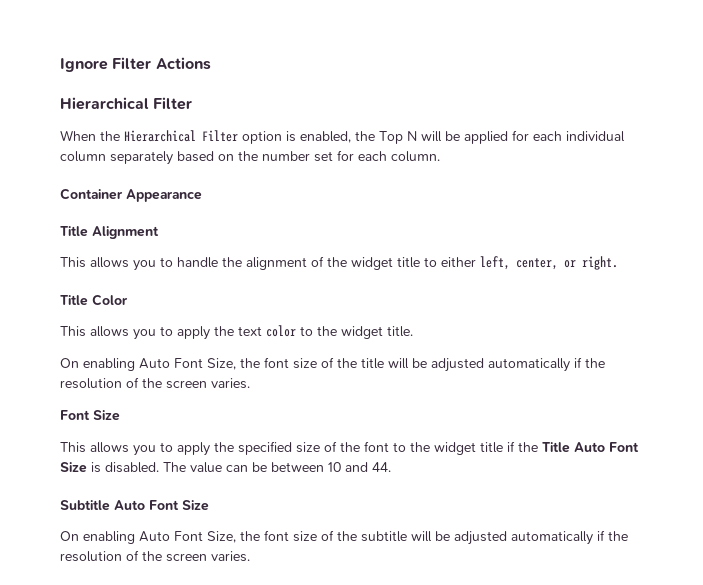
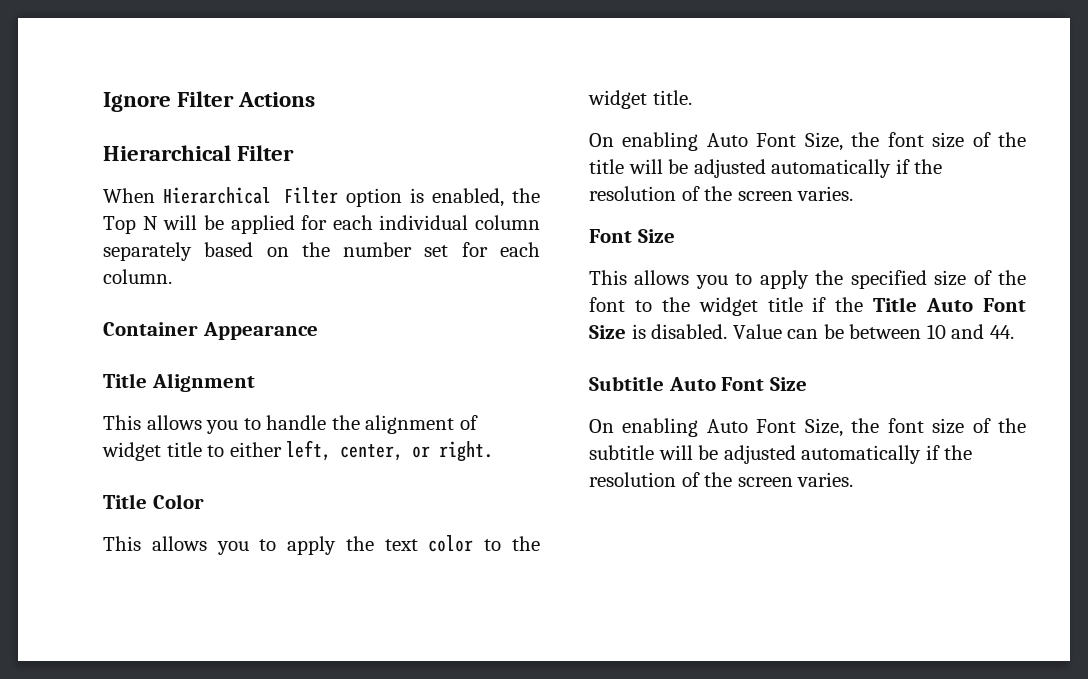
- When the Hierarchical Filter option is enabled, the Top N will be applied for each individual column separately based on the number set for each column.
+ When Hierarchical Filter option is enabled, the Top N will be applied for each individual column separately based on the number set for each column.
- This allows you to handle the alignment of the widget title to either left, center, or right.
+ This allows you to handle the alignment of widget title to either left, center, or right.
- The value can be between 10 and 44.
+ Value can be between 10 and 44.

